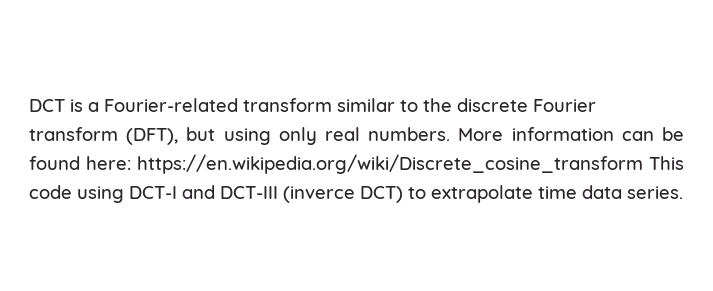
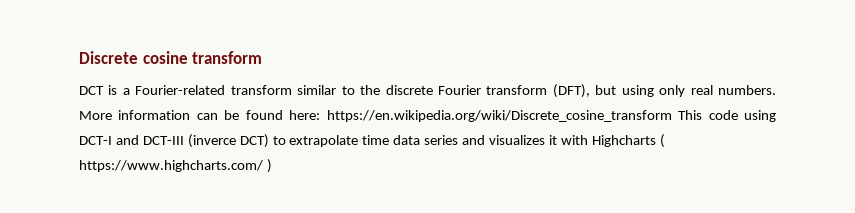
+ Discrete cosine transform
- More information can be found here: https://en.wikipedia.org/wiki/Discrete_cosine_transform This code using DCT-I and DCT-III (inverce DCT) to extrapolate time data series.
+ More information can be found here: https://en.wikipedia.org/wiki/Discrete_cosine_transform This code using DCT-I and DCT-III (inverce DCT) to extrapolate time data series and visualizes it with Highcharts ( https://www.highcharts.com/ )

